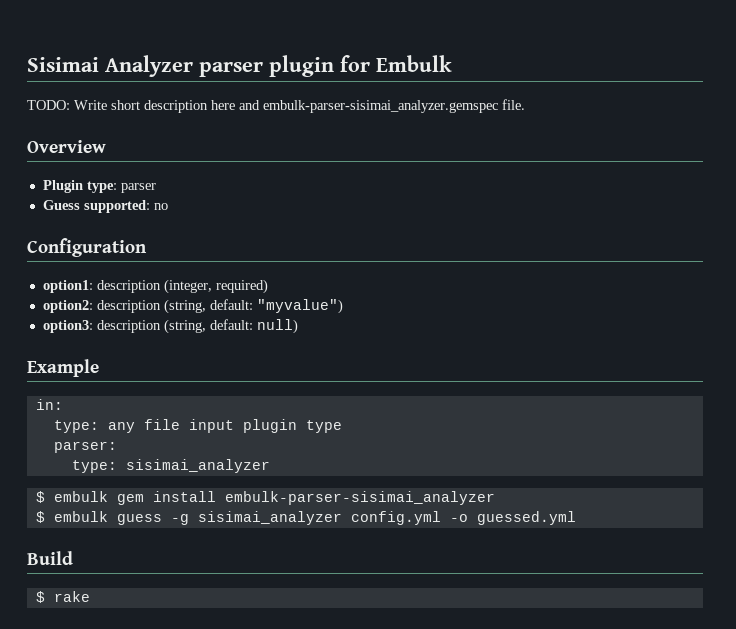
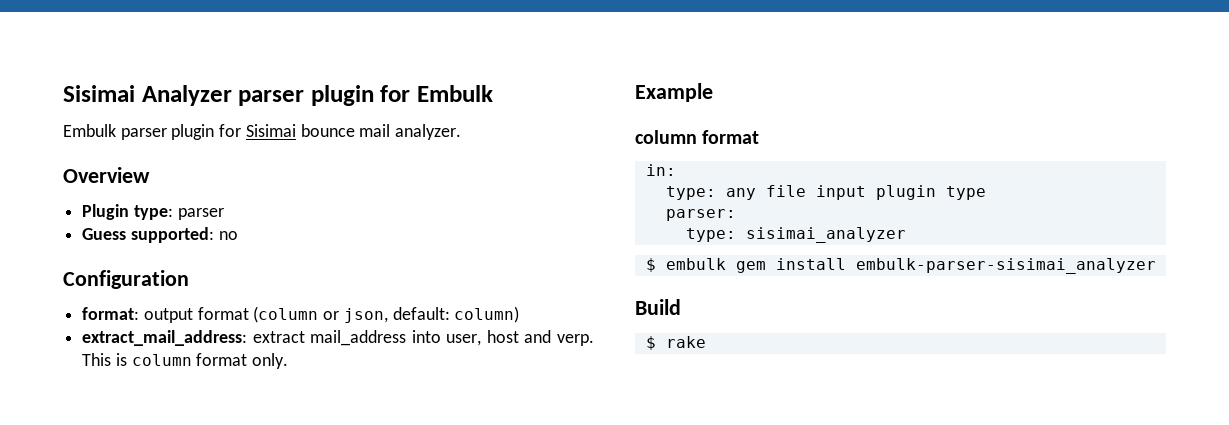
- TODO: Write short description here and embulk-parser-sisimai_analyzer.gemspec file.
+ Embulk parser plugin for Sisimai bounce mail analyzer.
- option1: description (integer, required)
- option2: description (string, default: "myvalue")
- option3: description (string, default: null)
+ format: output format (column or json, default: column)
+ extract_mail_address: extract mail_address into user, host and verp. This is column format only.
  Example
+ column format
- $ embulk guess -g sisimai_analyzer config.yml -o guessed.yml

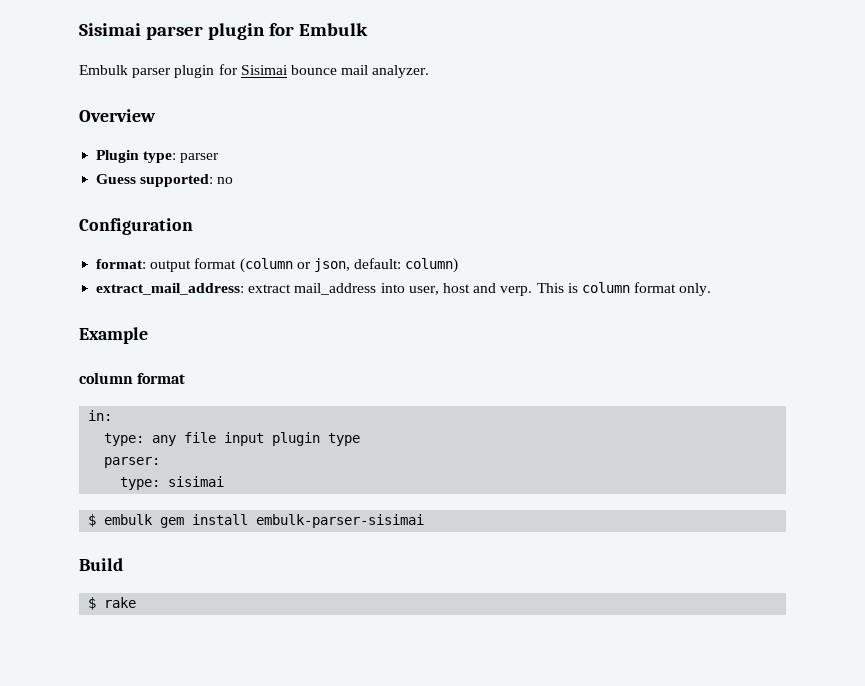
- Sisimai Analyzer parser plugin for Embulk
+ Sisimai parser plugin for Embulk
- type: sisimai_analyzer
+ type: sisimai
- $ embulk gem install embulk-parser-sisimai_analyzer
+ $ embulk gem install embulk-parser-sisimai

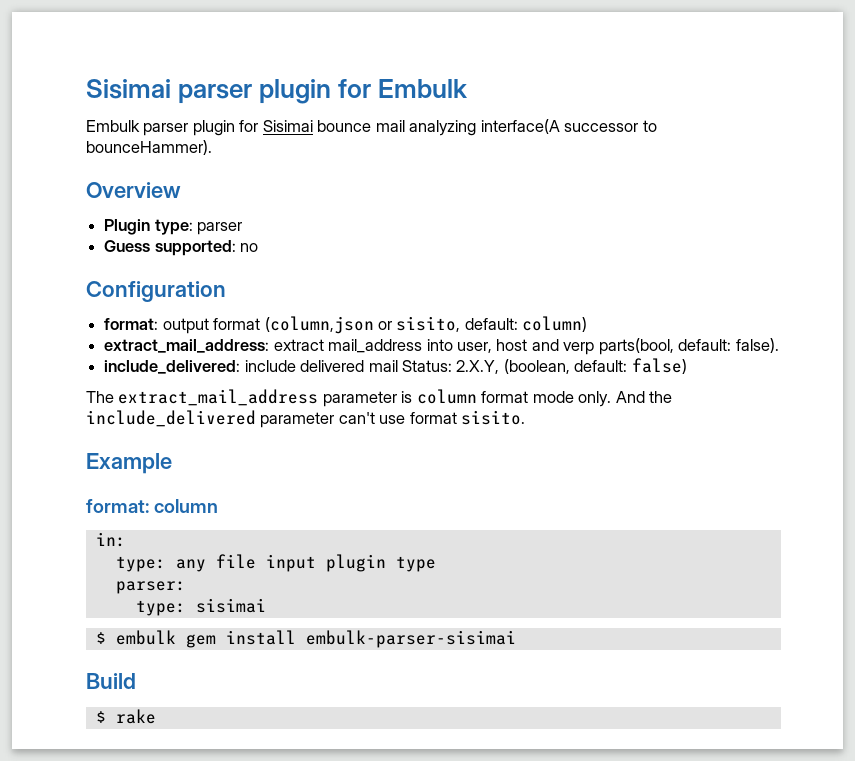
- Embulk parser plugin for Sisimai bounce mail analyzer.
+ Embulk parser plugin for Sisimai bounce mail analyzing interface(A successor to bounceHammer).
- format: output format (column or json, default: column)
+ format: output format (column,json or sisito, default: column)
- extract_mail_address: extract mail_address into user, host and verp. This is column format only.
+ extract_mail_address: extract mail_address into user, host and verp parts(bool, default: false).
+ include_delivered: include delivered mail Status: 2.X.Y, (boolean, default: false)
+ The extract_mail_address parameter is column format mode only. And the include_delivered parameter can't use format sisito.
  Example
- column format
+ format: column

